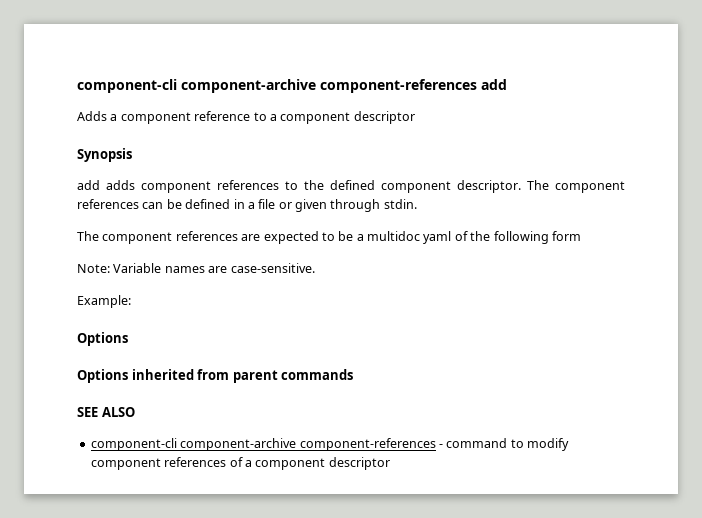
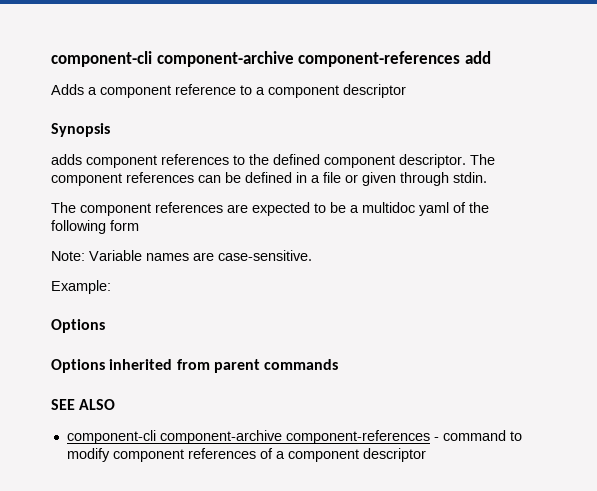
- add adds component references to the defined component descriptor.
+ adds component references to the defined component descriptor.

